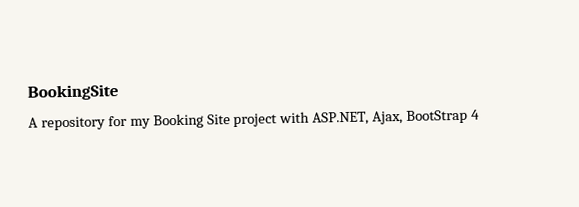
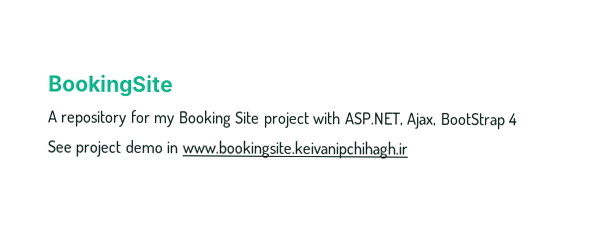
+ See project demo in www.bookingsite.keivanipchihagh.ir

